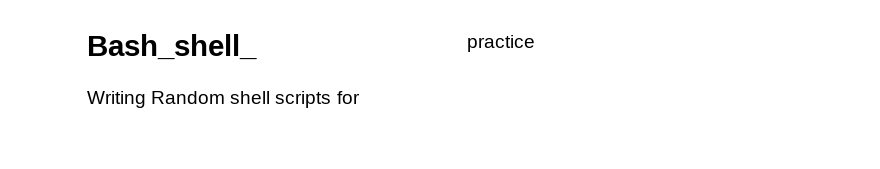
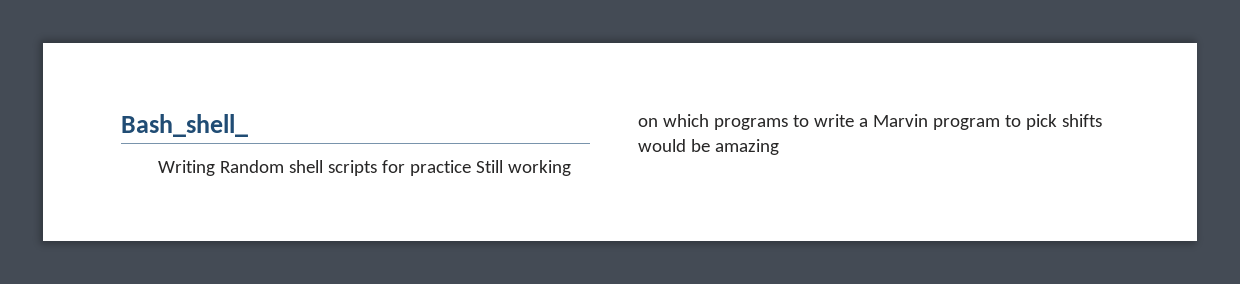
- Writing Random shell scripts for practice
+ Writing Random shell scripts for practice Still working on which programs to write a Marvin program to pick shifts would be amazing

